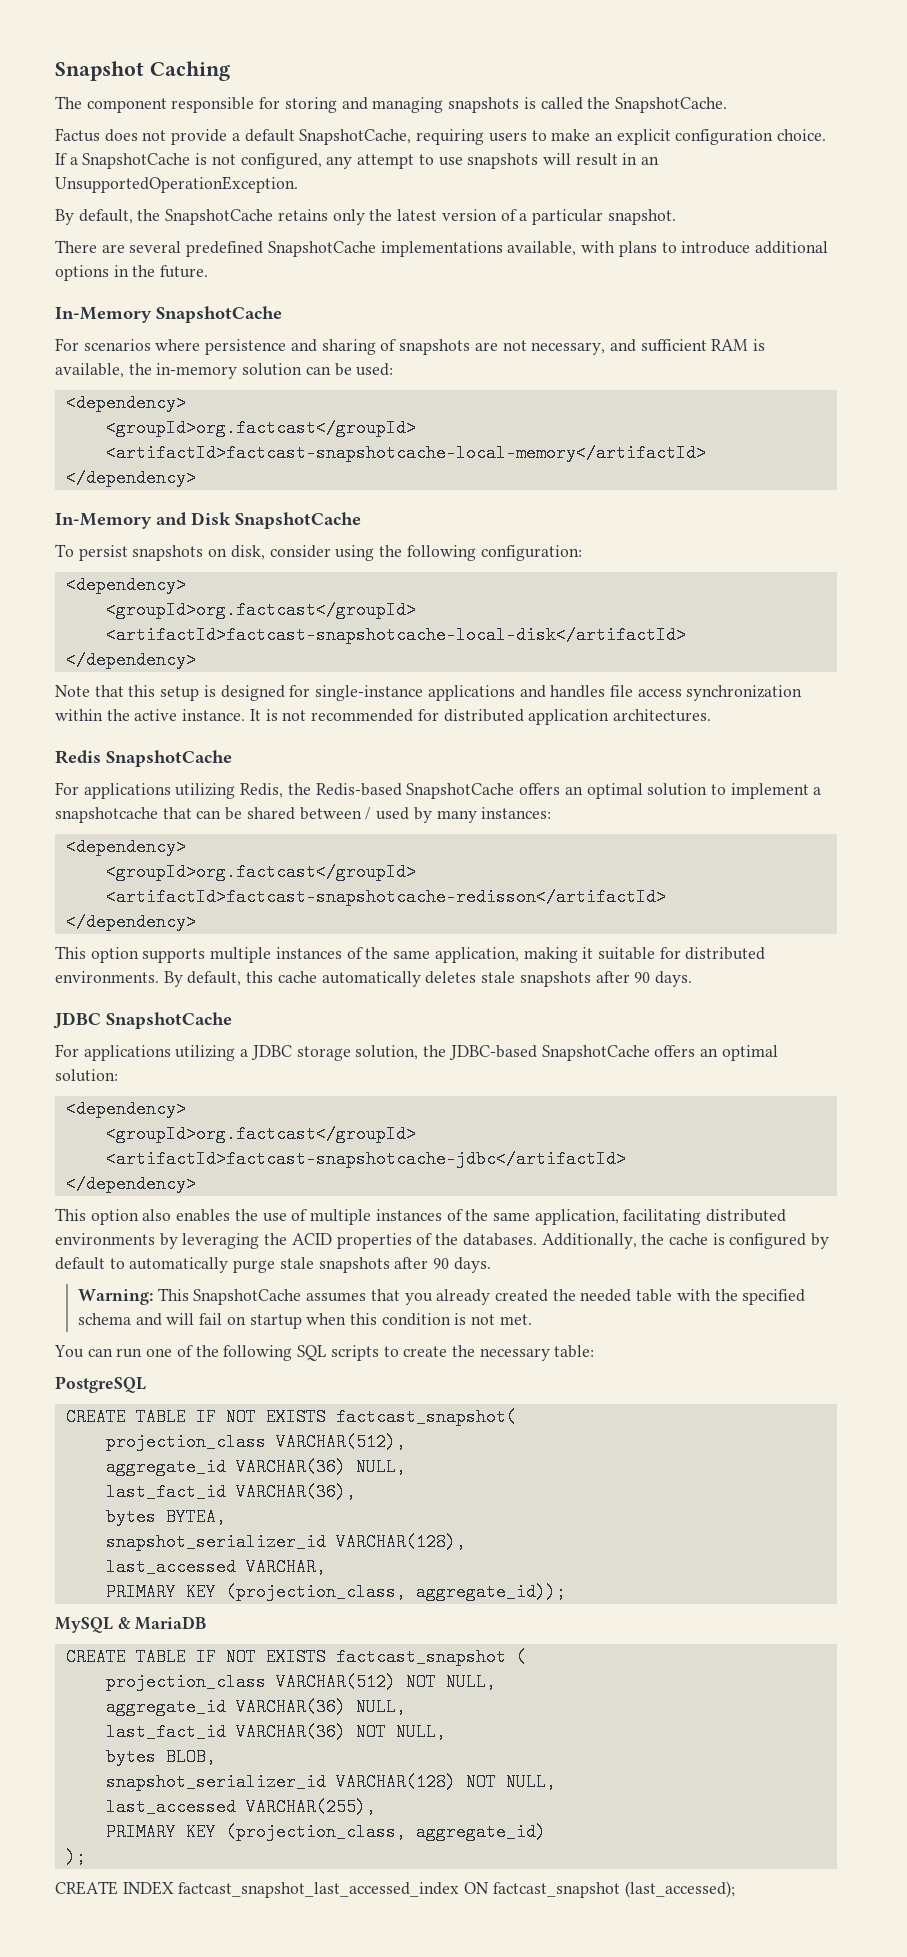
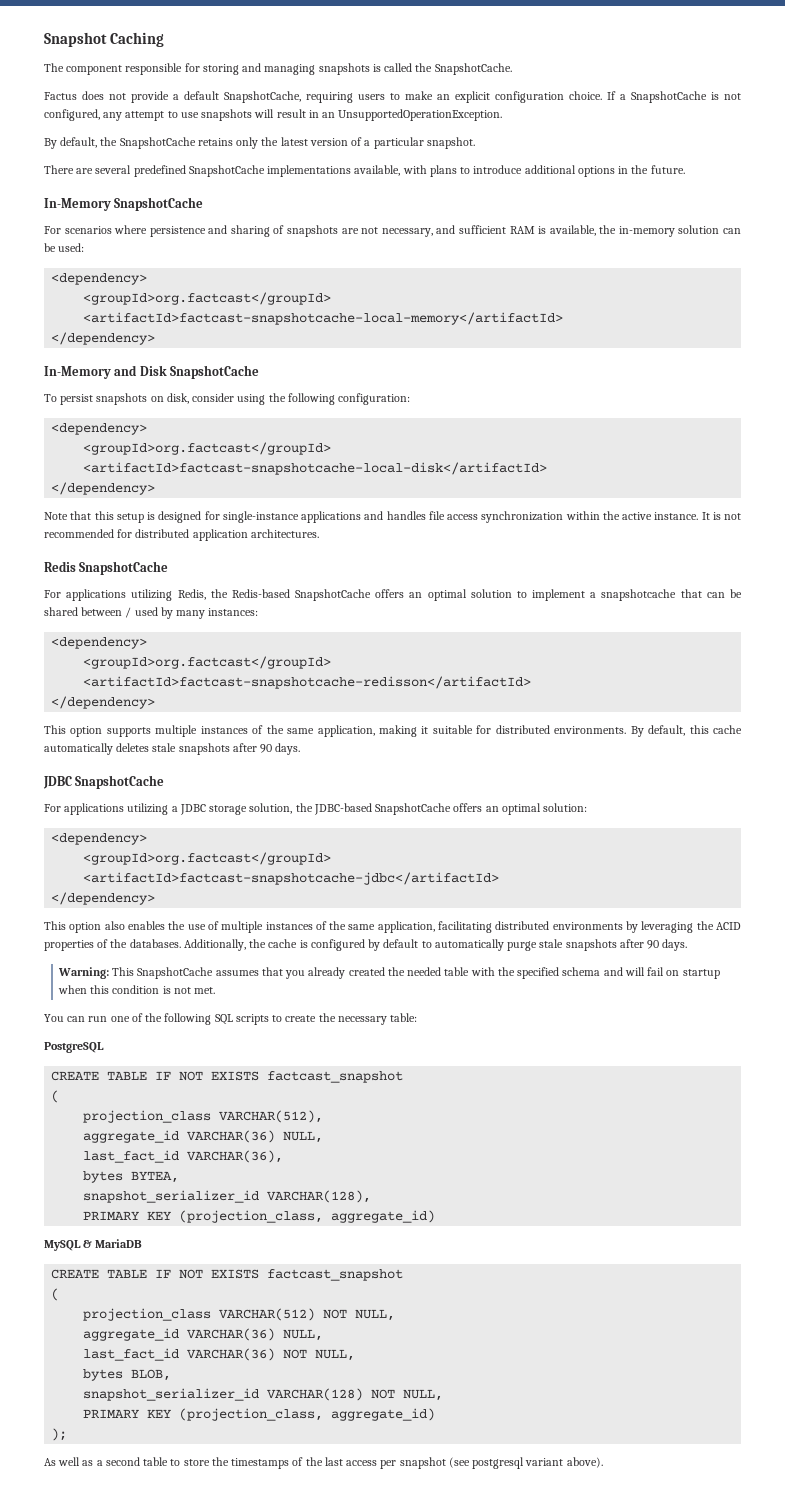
  PostgreSQL
- CREATE TABLE IF NOT EXISTS factcast_snapshot(
+ CREATE TABLE IF NOT EXISTS factcast_snapshot
+ (
  snapshot_serializer_id VARCHAR(128),
- last_accessed VARCHAR,
- PRIMARY KEY (projection_class, aggregate_id));
+ PRIMARY KEY (projection_class, aggregate_id)
  MySQL & MariaDB
- CREATE TABLE IF NOT EXISTS factcast_snapshot (
+ CREATE TABLE IF NOT EXISTS factcast_snapshot
+ (
- last_accessed VARCHAR(255),
- CREATE INDEX factcast_snapshot_last_accessed_index ON factcast_snapshot (last_accessed);
+ As well as a second table to store the timestamps of the last access per snapshot (see postgresql variant above).

